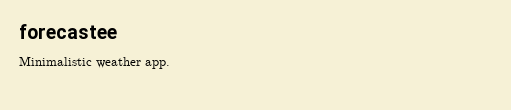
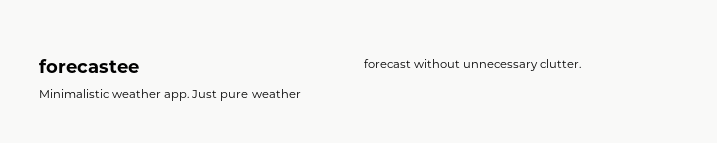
+ Just pure weather forecast without unnecessary clutter.

